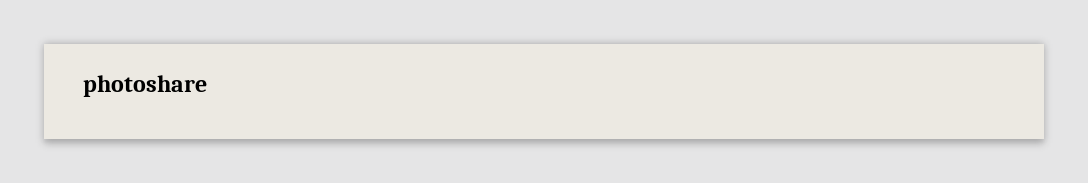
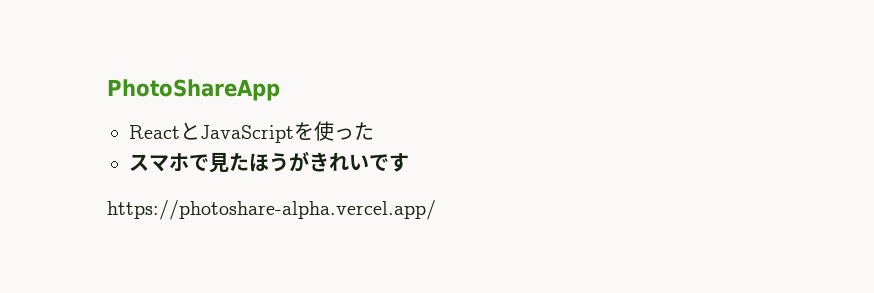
- photoshare
+ PhotoShareApp
+ ReactとJavaScriptを使った
+ スマホで見たほうがきれいです
+ https://photoshare-alpha.vercel.app/

